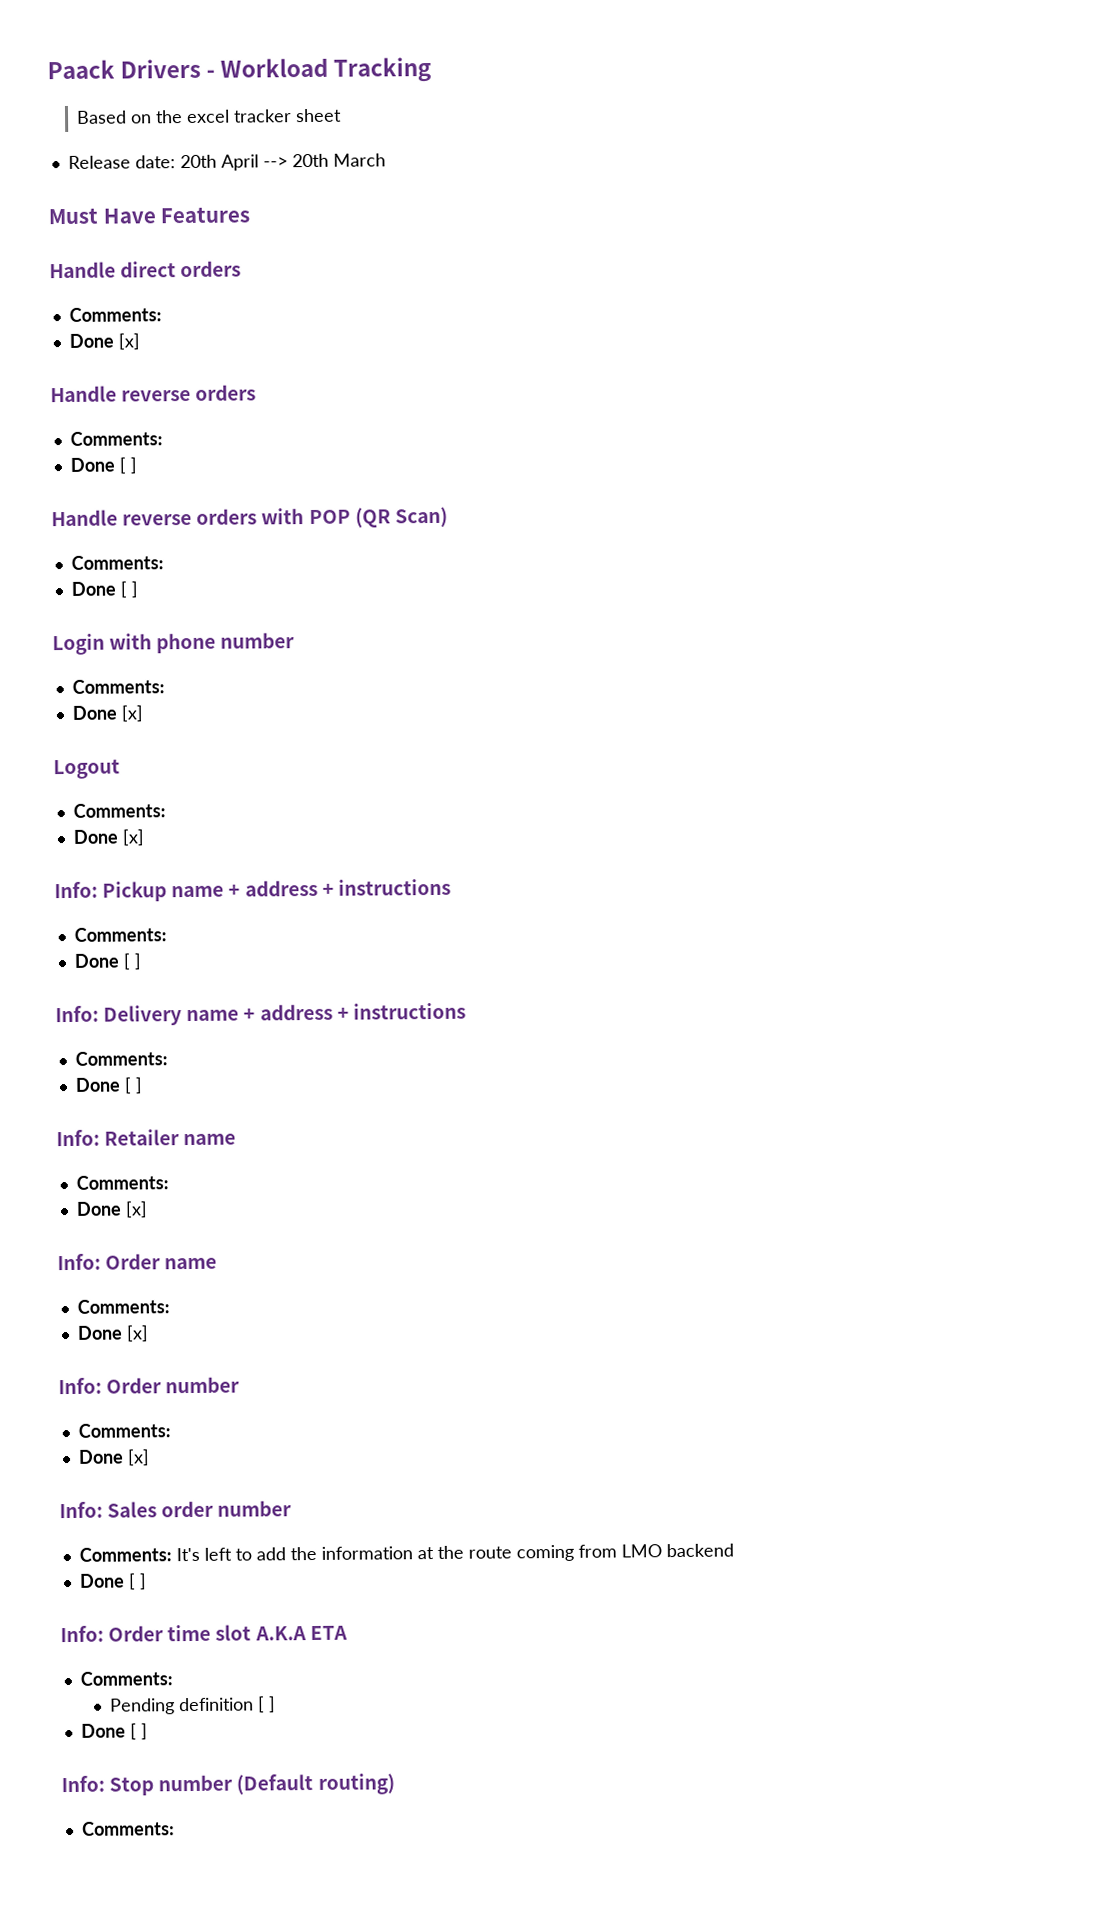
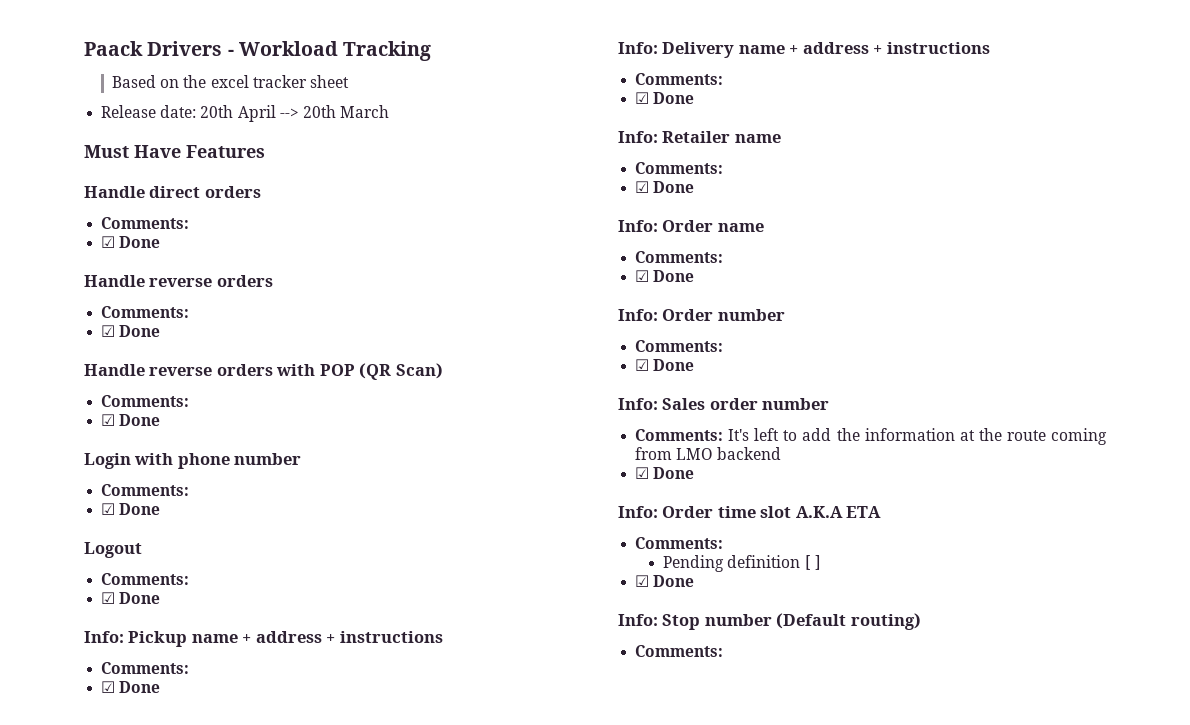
  Handle direct orders
  Comments:
- Done [x]
+ ☑ Done
  Handle reverse orders
  Comments:
- Done [ ]
+ ☑ Done
  Handle reverse orders with POP (QR Scan)
  Comments:
- Done [ ]
+ ☑ Done
  Login with phone number
  Comments:
- Done [x]
+ ☑ Done
  Logout
  Comments:
- Done [x]
+ ☑ Done
  Info: Pickup name + address + instructions
  Comments:
- Done [ ]
+ ☑ Done
  Info: Delivery name + address + instructions
  Comments:
- Done [ ]
+ ☑ Done
  Info: Retailer name
  Comments:
- Done [x]
+ ☑ Done
  Info: Order name
  Comments:
- Done [x]
+ ☑ Done
  Info: Order number
  Comments:
- Done [x]
+ ☑ Done
  Comments: It's left to add the information at the route coming from LMO backend
- Done [ ]
+ ☑ Done
  Pending definition [ ]
- Done [ ]
+ ☑ Done

